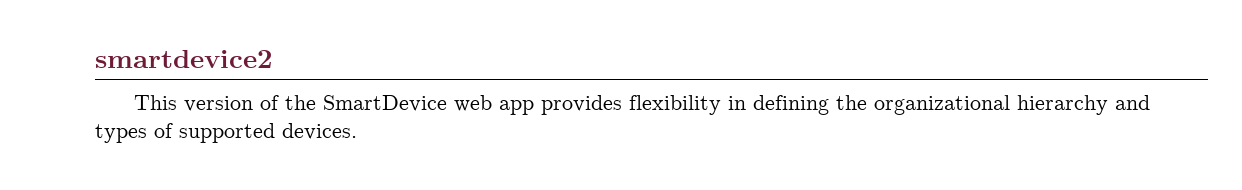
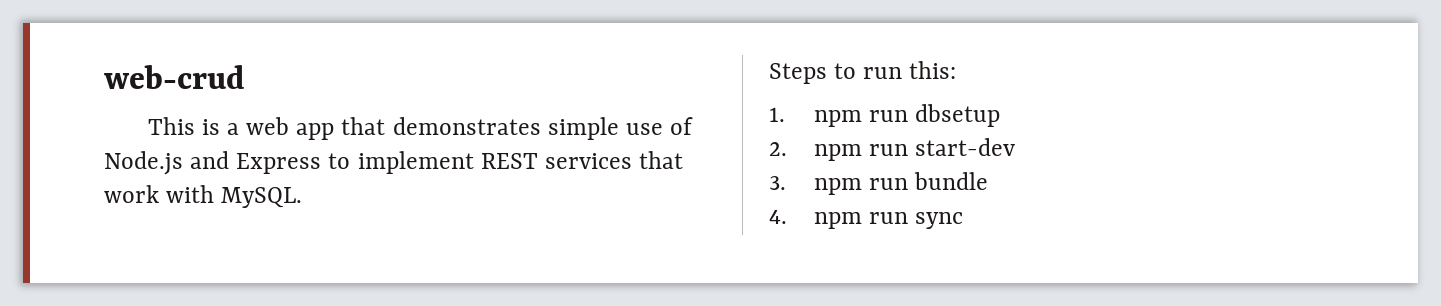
- smartdevice2
+ web-crud
- This version of the SmartDevice web app provides flexibility in defining the organizational hierarchy and types of supported devices.
+ This is a web app that demonstrates simple use of Node.js and Express to implement REST services that work with MySQL.
+ Steps to run this:
+ 1. npm run dbsetup
+ 2. npm run start-dev
+ 3. npm run bundle
+ 4. npm run sync

